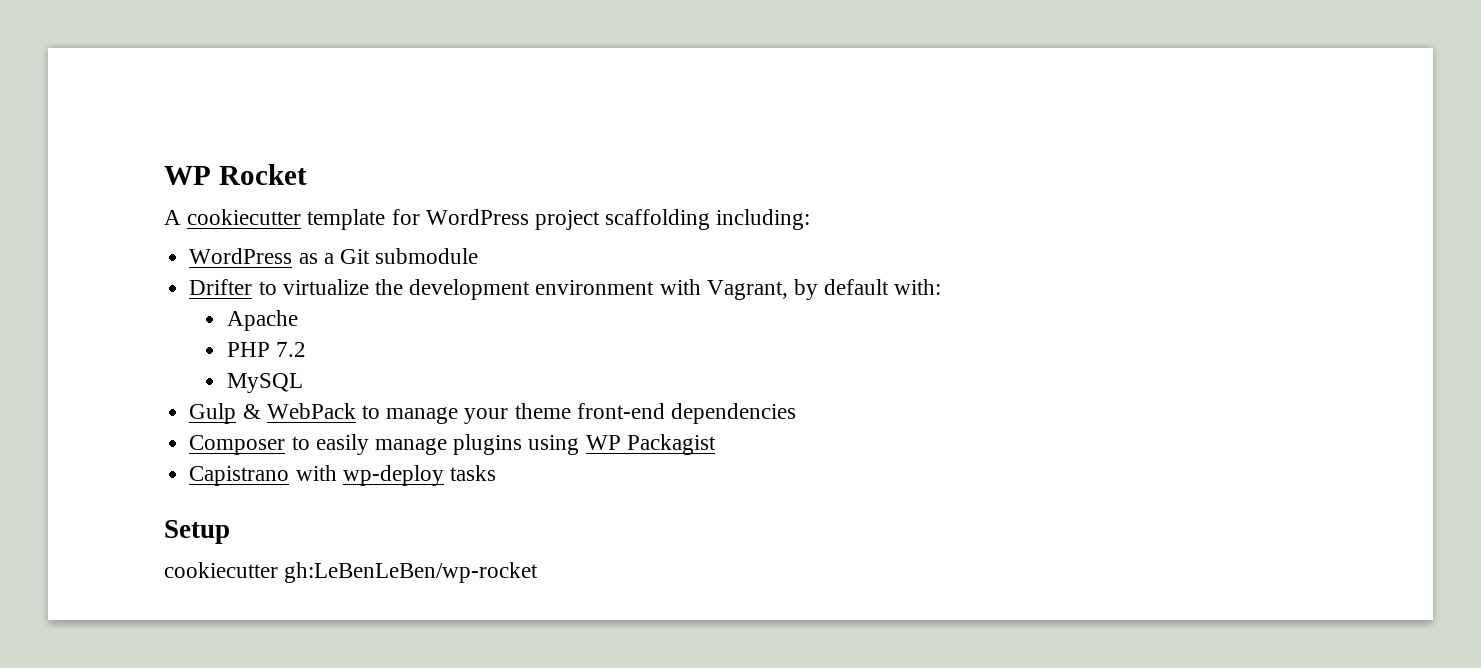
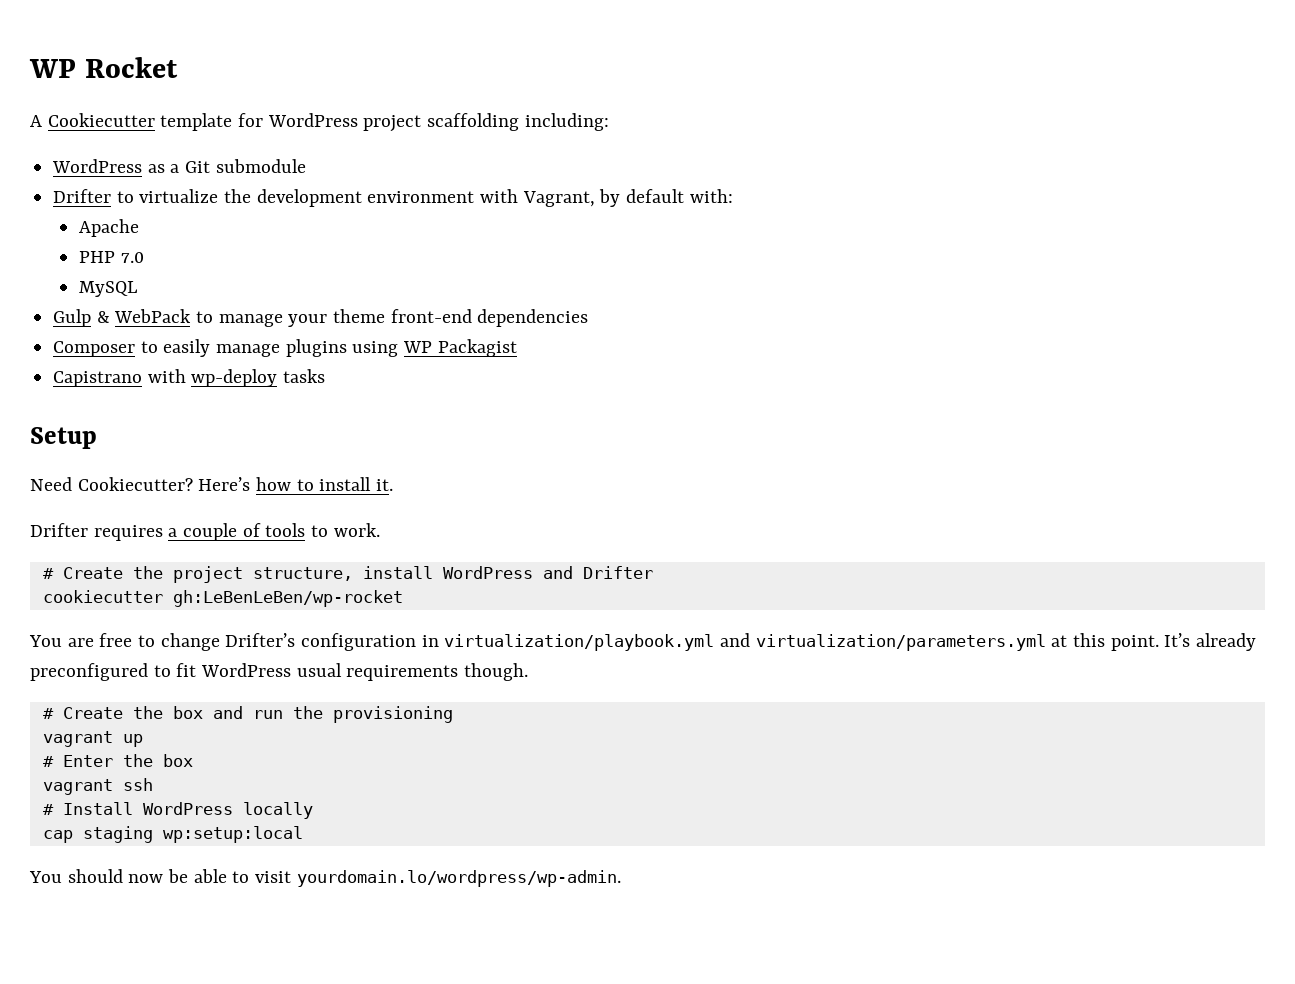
- A cookiecutter template for WordPress project scaffolding including:
+ A Cookiecutter template for WordPress project scaffolding including:
- PHP 7.2
+ PHP 7.0
+ Need Cookiecutter? Here’s how to install it.
+ Drifter requires a couple of tools to work.
+ # Create the project structure, install WordPress and Drifter
  cookiecutter gh:LeBenLeBen/wp-rocket
+ You are free to change Drifter’s configuration in virtualization/playbook.yml and virtualization/parameters.yml at this point. It’s already preconfigured to fit WordPress usual requirements though.
+ # Create the box and run the provisioning
+ vagrant up
+ # Enter the box
+ vagrant ssh
+ # Install WordPress locally
+ cap staging wp:setup:local
+ You should now be able to visit yourdomain.lo/wordpress/wp-admin.

